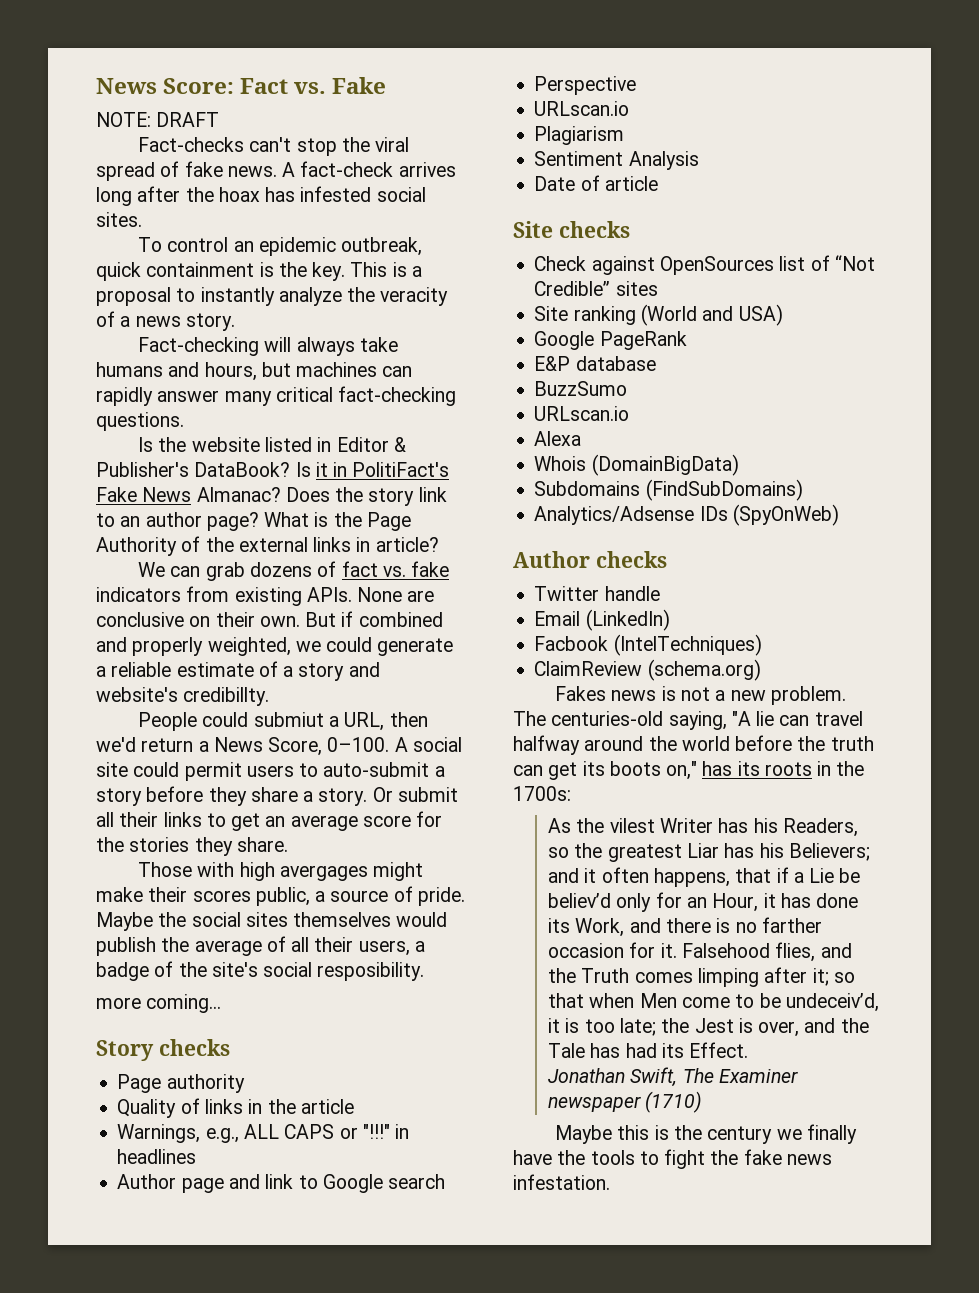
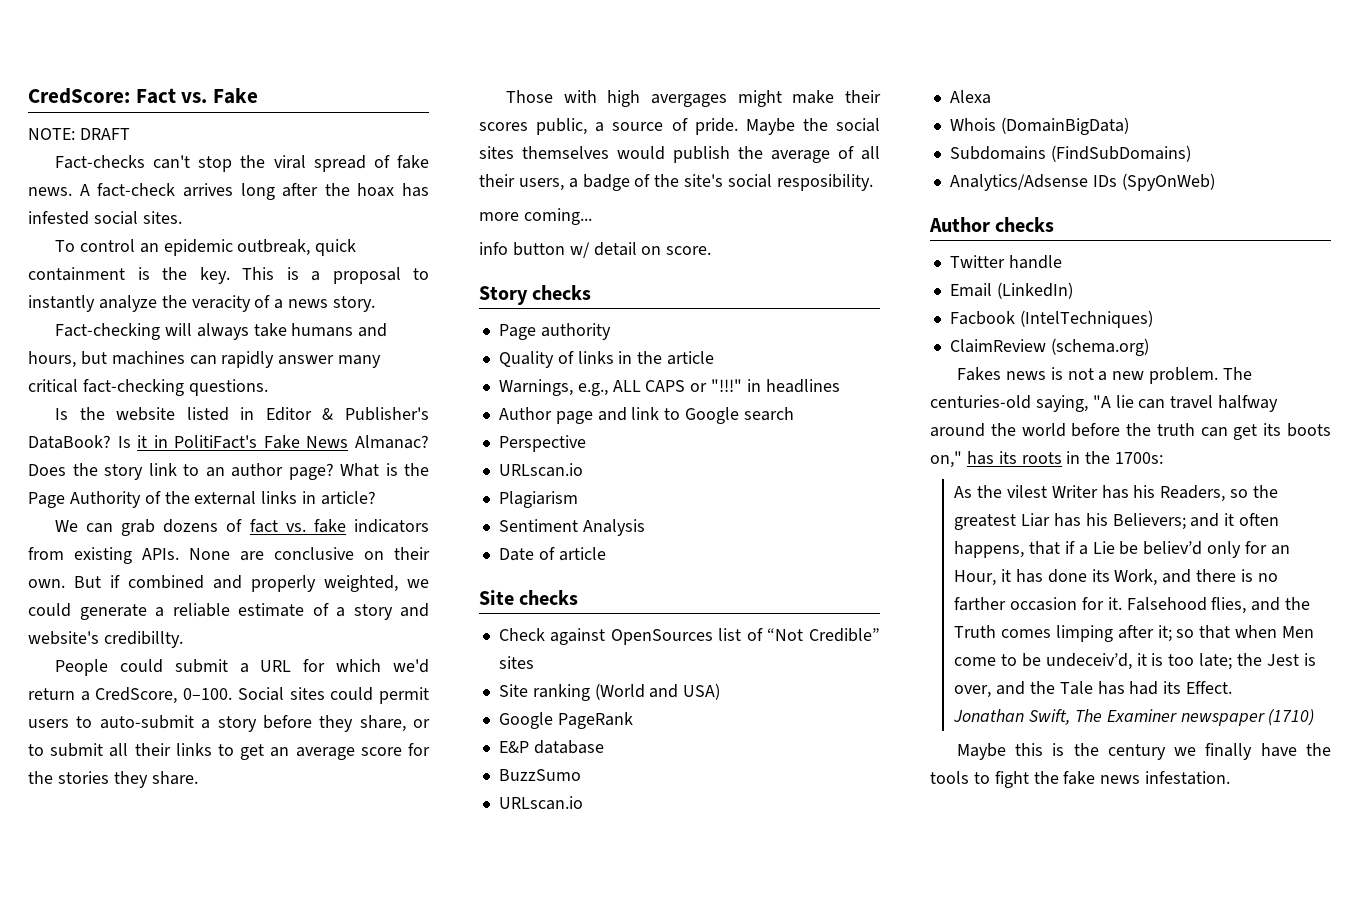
- News Score: Fact vs. Fake
+ CredScore: Fact vs. Fake
- People could submiut a URL, then we'd return a News Score, 0–100. A social site could permit users to auto-submit a story before they share a story. Or submit all their links to get an average score for the stories they share.
+ People could submit a URL for which we'd return a CredScore, 0–100. Social sites could permit users to auto-submit a story before they share, or to submit all their links to get an average score for the stories they share.
+ info button w/ detail on score.

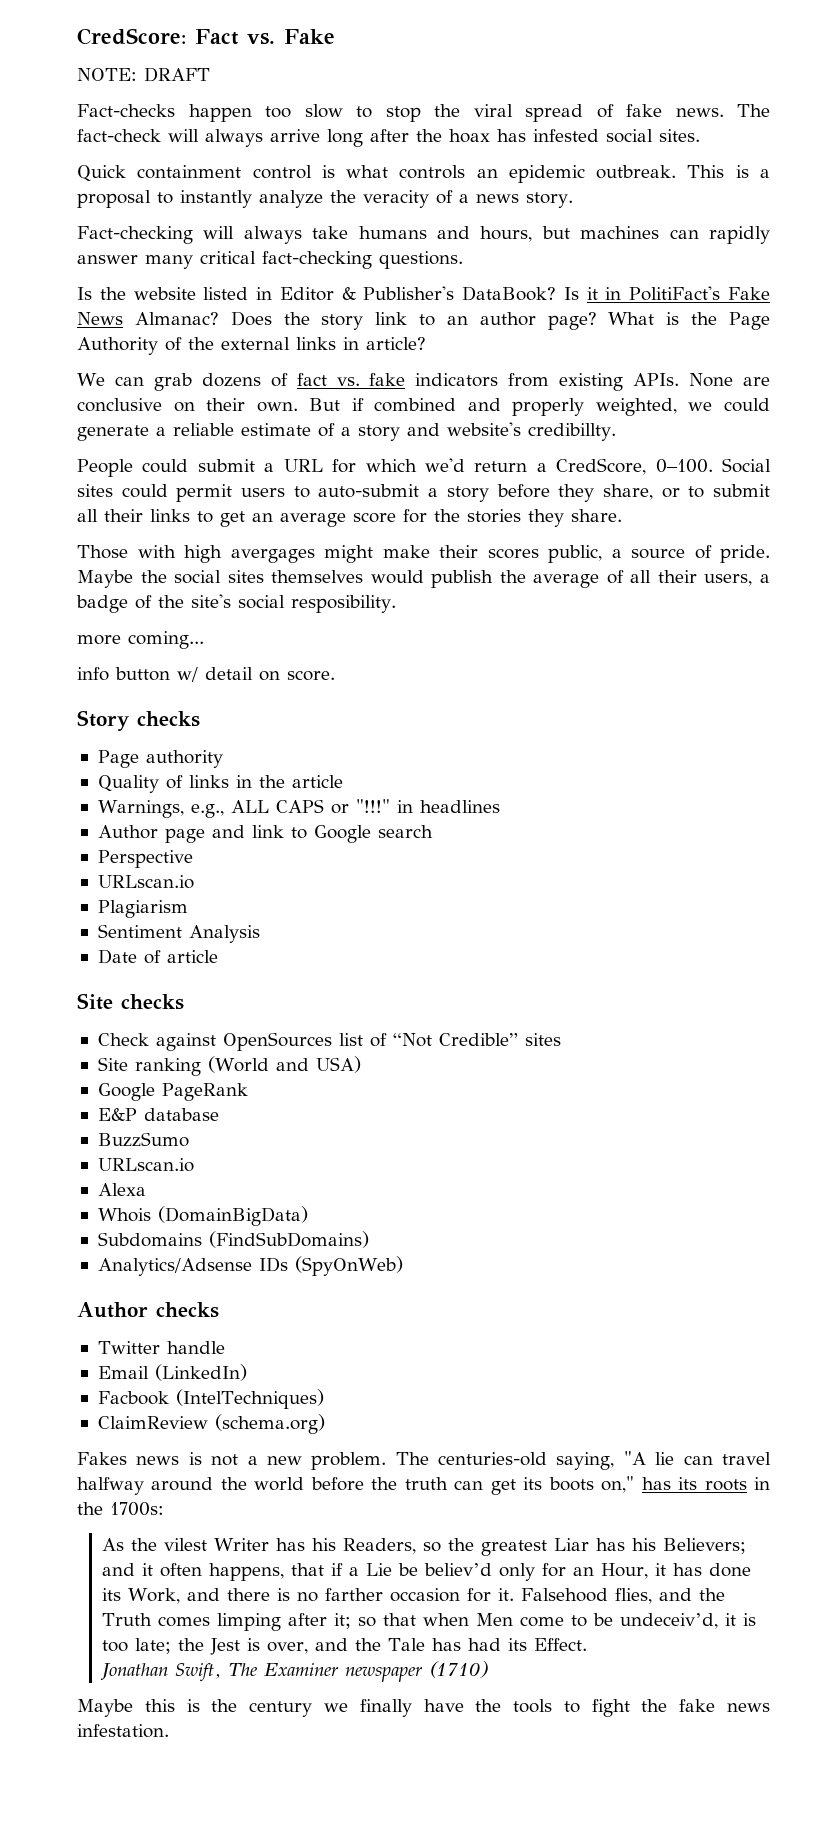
- Fact-checks can't stop the viral spread of fake news.
+ Fact-checks happen too slow to stop the viral spread of fake news.
- A fact-check arrives long after the hoax has infested social sites.
+ The fact-check will always arrive long after the hoax has infested social sites.
- To control an epidemic outbreak, quick containment is the key.
+ Quick containment control is what controls an epidemic outbreak.

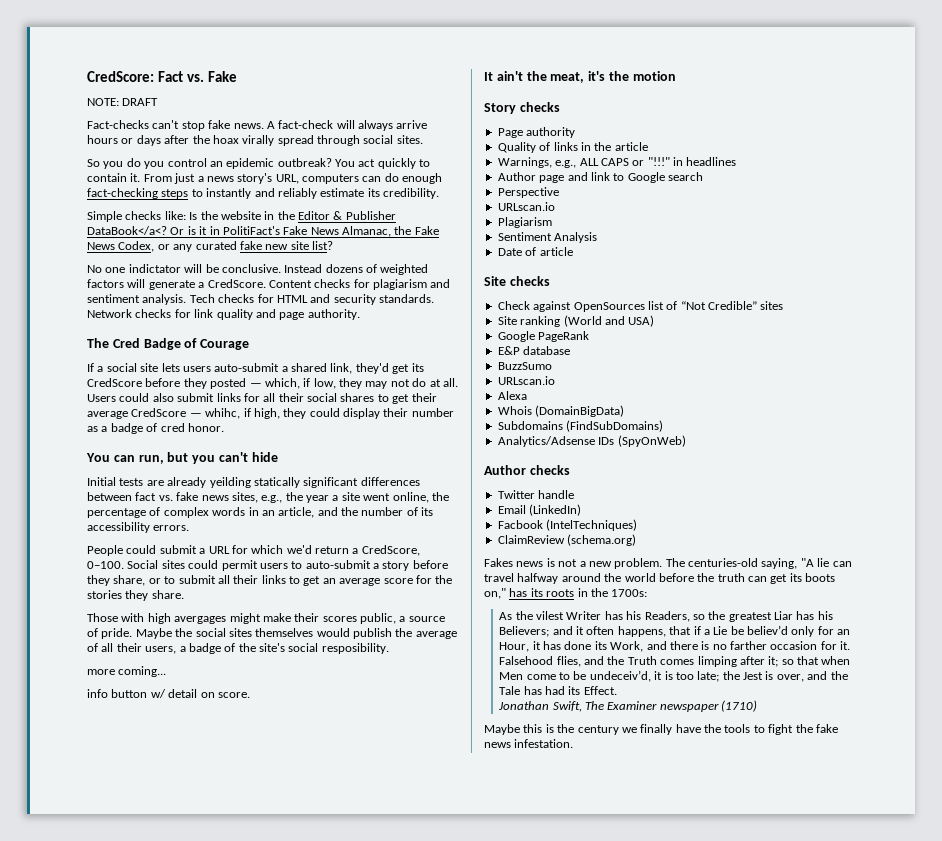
- Fact-checks happen too slow to stop the viral spread of fake news.
+ Fact-checks can't stop fake news.
- The fact-check will always arrive long after the hoax has infested social sites.
- Quick containment control is what controls an epidemic outbreak. This is a proposal to instantly analyze the veracity of a news story.
- Fact-checking will always take humans and hours, but machines can rapidly answer many critical fact-checking questions.
- Is the website listed in Editor & Publisher's DataBook? Is it in PolitiFact's Fake News Almanac? Does the story link to an author page? What is the Page Authority of the external links in article?
- We can grab dozens of fact vs. fake indicators from existing APIs. None are conclusive on their own. But if combined and properly weighted, we could generate a reliable estimate of a story and website's credibillty.
+ A fact-check will always arrive hours or days after the hoax virally spread through social sites.
+ So you do you control an epidemic outbreak? You act quickly to contain it. From just a news story's URL, computers can do enough fact-checking steps to instantly and reliably estimate its credibility.
+ Simple checks like: Is the website in the Editor & Publisher DataBook</a<? Or is it in PolitiFact's Fake News Almanac, the Fake News Codex, or any curated fake new site list?
+ No one indictator will be conclusive. Instead dozens of weighted factors will generate a CredScore. Content checks for plagiarism and sentiment analysis. Tech checks for HTML and security standards. Network checks for link quality and page authority.
+ The Cred Badge of Courage
+ If a social site lets users auto-submit a shared link, they'd get its CredScore before they posted — which, if low, they may not do at all. Users could also submit links for all their social shares to get their average CredScore — whihc, if high, they could display their number as a badge of cred honor.
+ You can run, but you can't hide
+ Initial tests are already yeilding statically significant differences between fact vs. fake news sites, e.g., the year a site went online, the percentage of complex words in an article, and the number of its accessibility errors.
+ It ain't the meat, it's the motion

